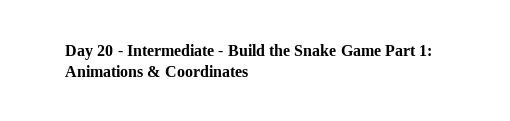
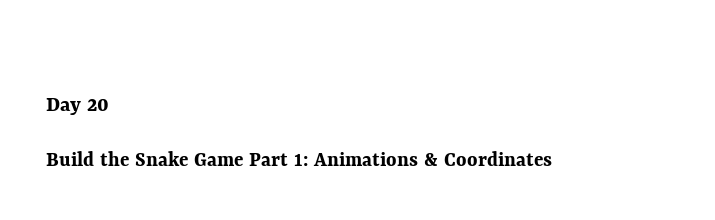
- Day 20 - Intermediate - Build the Snake Game Part 1: Animations & Coordinates
+ Day 20
+ Build the Snake Game Part 1: Animations & Coordinates

